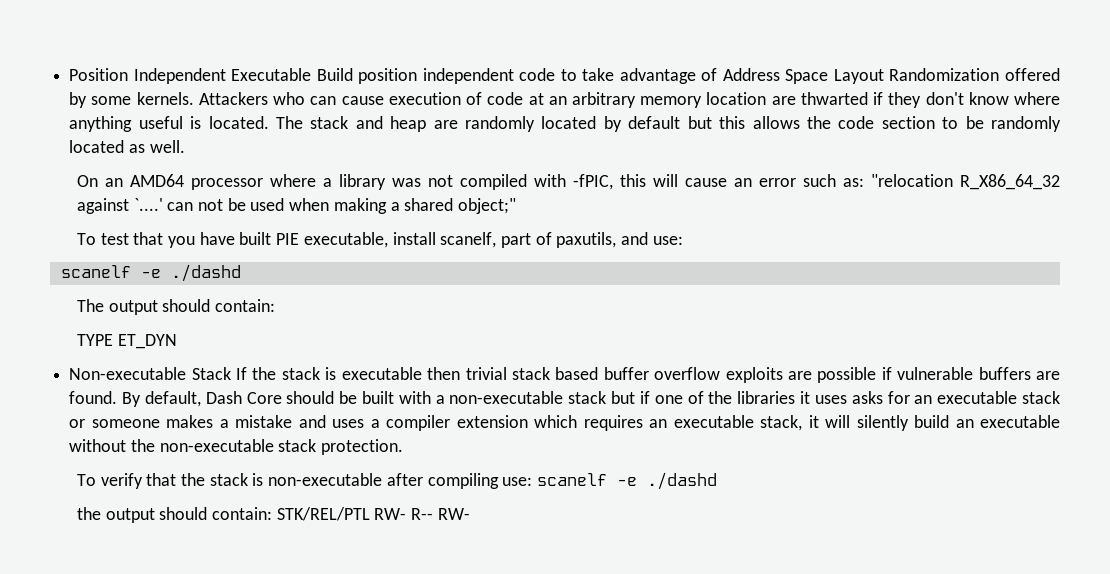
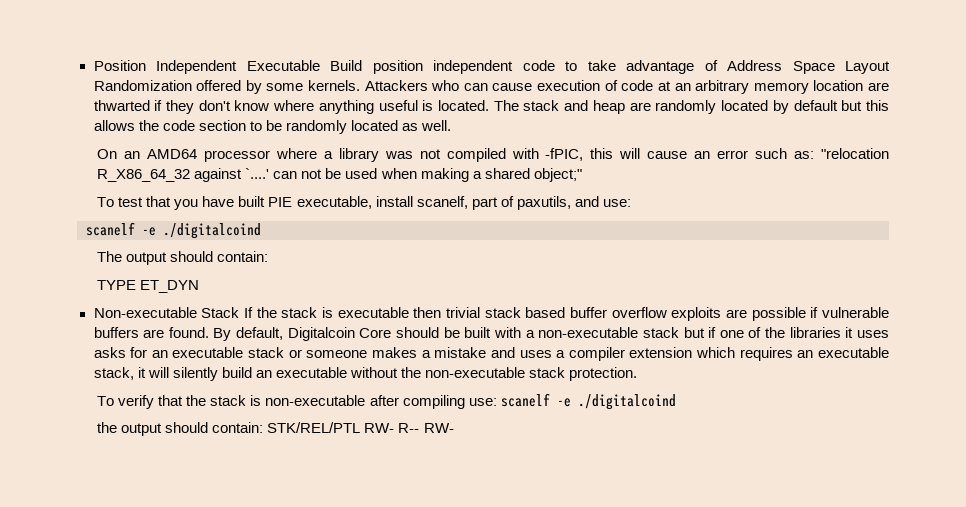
  To test that you have built PIE executable, install scanelf, part of paxutils, and use:
- scanelf -e ./dashd
+ scanelf -e ./digitalcoind
- By default, Dash Core should be built with a non-executable stack but if one of the libraries it uses asks for an executable stack or someone makes a mistake and uses a compiler extension which requires an executable stack, it will silently build an executable without the non-executable stack protection.
+ By default, Digitalcoin Core should be built with a non-executable stack but if one of the libraries it uses asks for an executable stack or someone makes a mistake and uses a compiler extension which requires an executable stack, it will silently build an executable without the non-executable stack protection.
- To verify that the stack is non-executable after compiling use: scanelf -e ./dashd
+ To verify that the stack is non-executable after compiling use: scanelf -e ./digitalcoind

